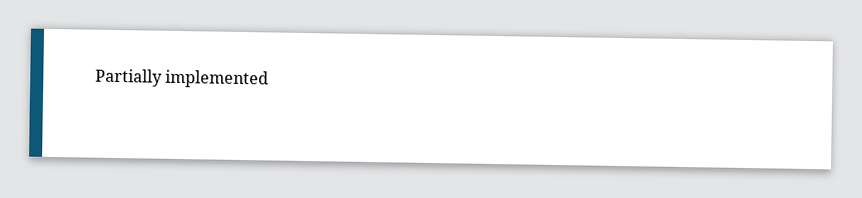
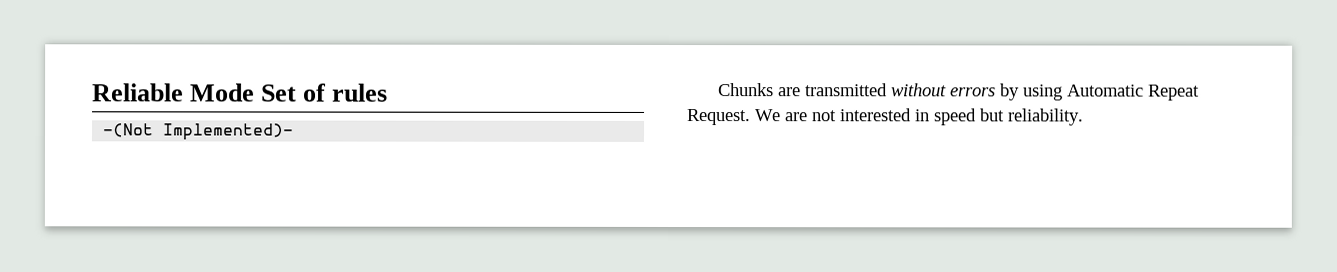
- Partially implemented
+ Reliable Mode Set of rules
+ -(Not Implemented)-
+ Chunks are transmitted without errors by using Automatic Repeat Request. We are not interested in speed but reliability.

